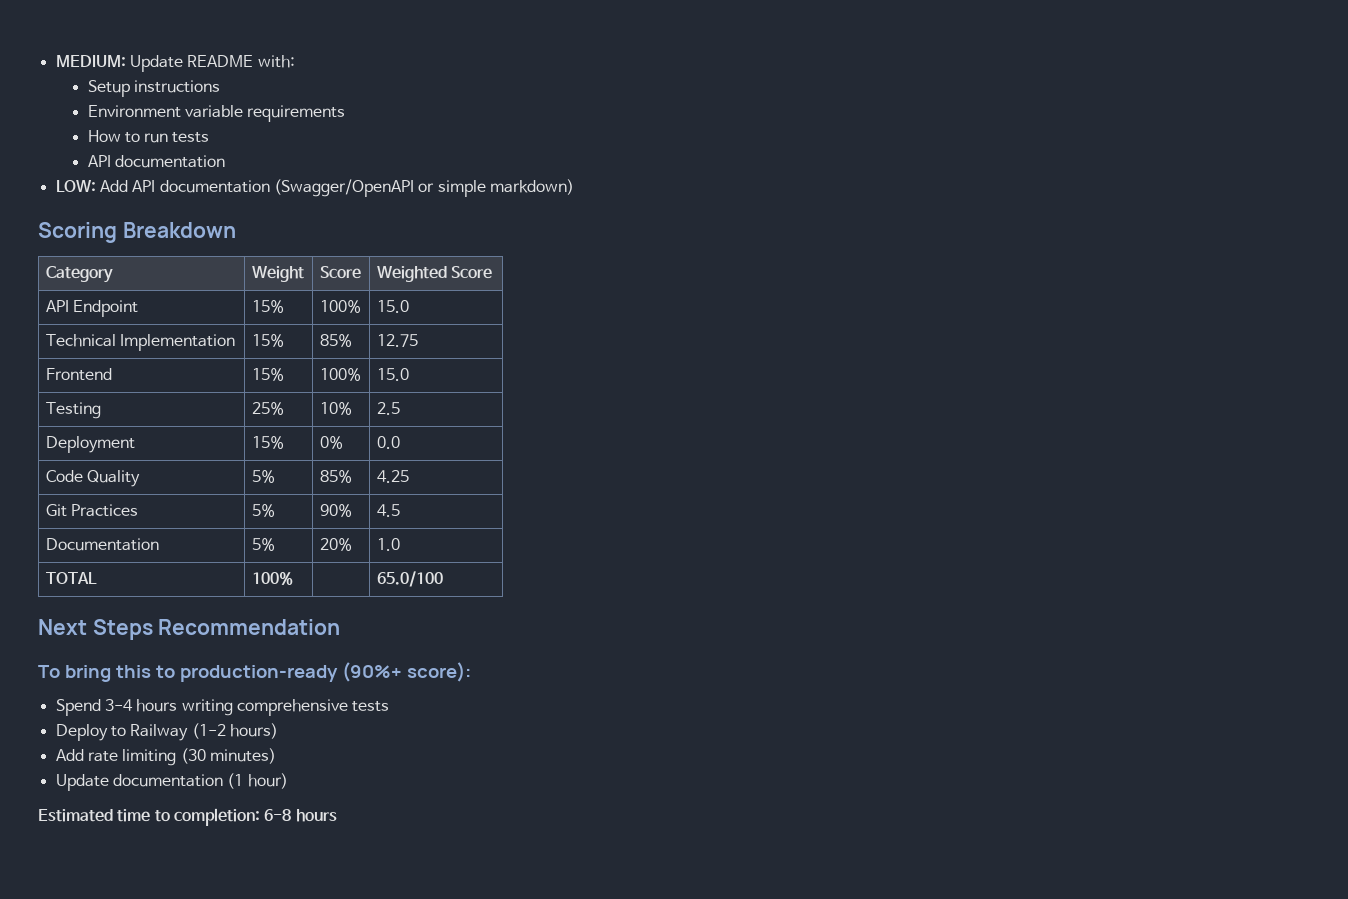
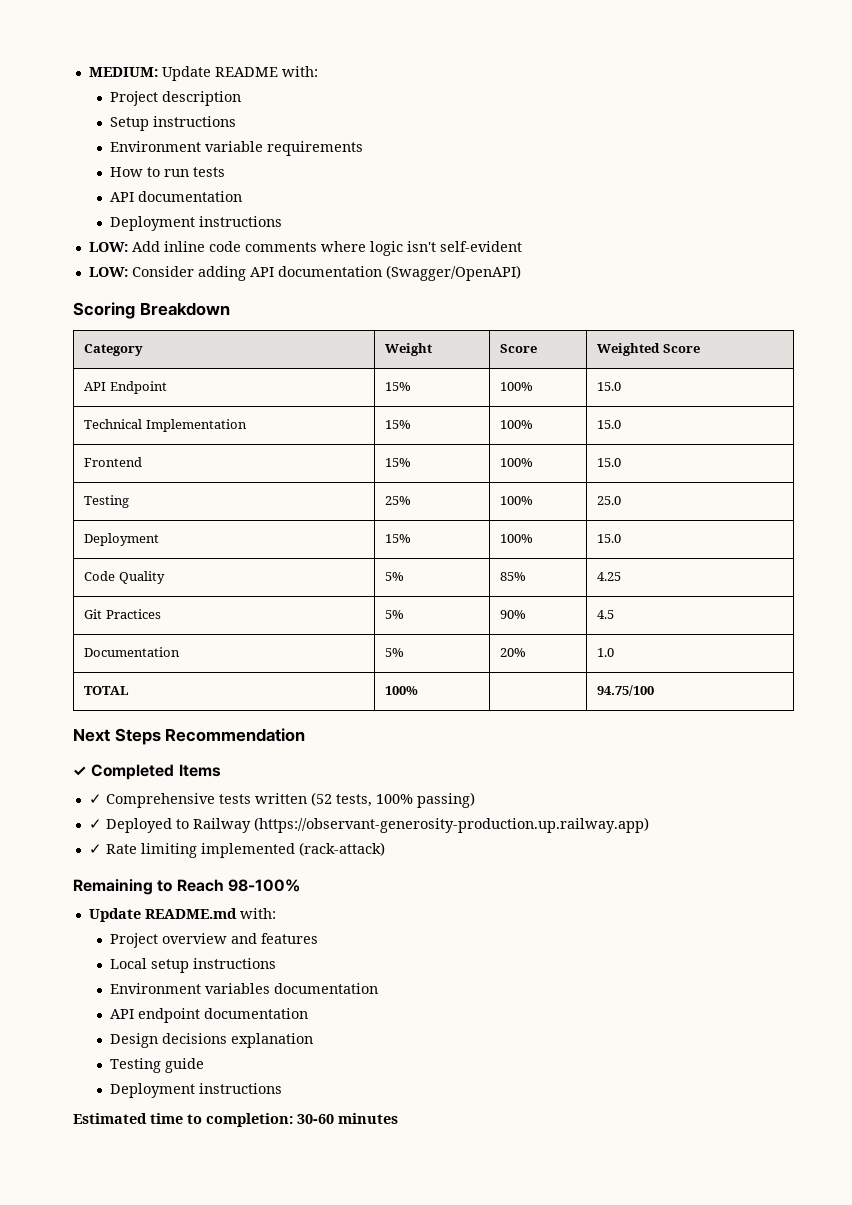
+ Project description
  How to run tests
  API documentation
+ Deployment instructions
- LOW: Add API documentation (Swagger/OpenAPI or simple markdown)
+ LOW: Add inline code comments where logic isn't self-evident
+ LOW: Consider adding API documentation (Swagger/OpenAPI)
- Technical Implementation | 15% | 85% | 12.75
+ Technical Implementation | 15% | 100% | 15.0
- Testing | 25% | 10% | 2.5
+ Testing | 25% | 100% | 25.0
- Deployment | 15% | 0% | 0.0
+ Deployment | 15% | 100% | 15.0
- TOTAL | 100% | | 65.0/100
+ TOTAL | 100% | | 94.75/100
- To bring this to production-ready (90%+ score):
- Spend 3-4 hours writing comprehensive tests
- Deploy to Railway (1-2 hours)
- Add rate limiting (30 minutes)
- Update documentation (1 hour)
+ ✓ Completed Items
+ ✓ Comprehensive tests written (52 tests, 100% passing)
+ ✓ Deployed to Railway (https://observant-generosity-production.up.railway.app)
+ ✓ Rate limiting implemented (rack-attack)
+ Remaining to Reach 98-100%
+ Update README.md with:
+ Project overview and features
+ Local setup instructions
+ Environment variables documentation
+ API endpoint documentation
+ Design decisions explanation
+ Testing guide
+ Deployment instructions
- Estimated time to completion: 6-8 hours
+ Estimated time to completion: 30-60 minutes

